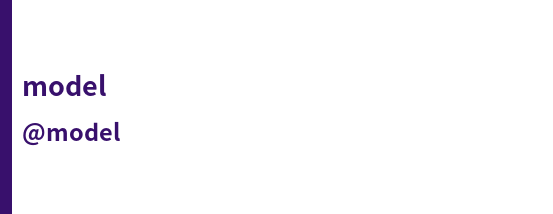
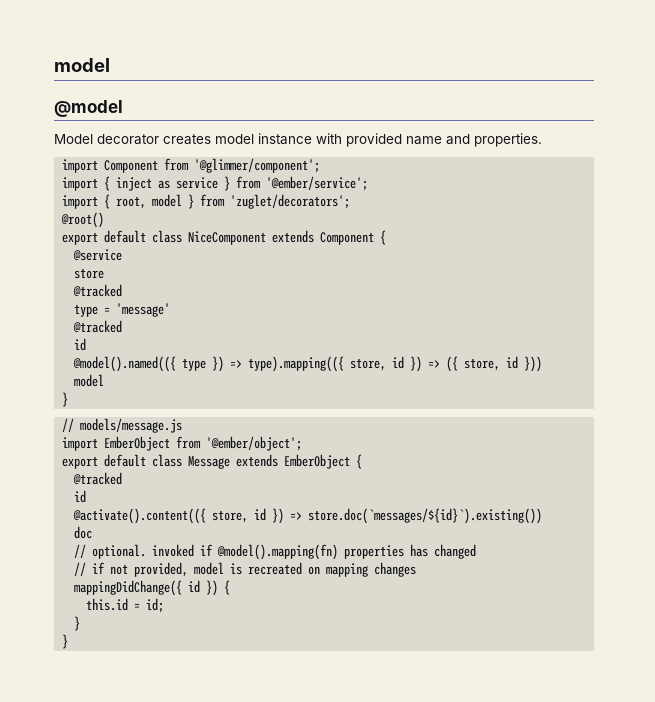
+ Model decorator creates model instance with provided name and properties.
+ import Component from '@glimmer/component';
+ import { inject as service } from '@ember/service';
+ import { root, model } from 'zuglet/decorators';
+ @root()
+ export default class NiceComponent extends Component {
+ @service
+ store
+ @tracked
+ type = 'message'
+ @tracked
+ id
+ @model().named(({ type }) => type).mapping(({ store, id }) => ({ store, id }))
+ model
+ }
+ // models/message.js
+ import EmberObject from '@ember/object';
+ export default class Message extends EmberObject {
+ @tracked
+ id
+ @activate().content(({ store, id }) => store.doc(`messages/${id}`).existing())
+ doc
+ // optional. invoked if @model().mapping(fn) properties has changed
+ // if not provided, model is recreated on mapping changes
+ mappingDidChange({ id }) {
+ this.id = id;
+ }
+ }

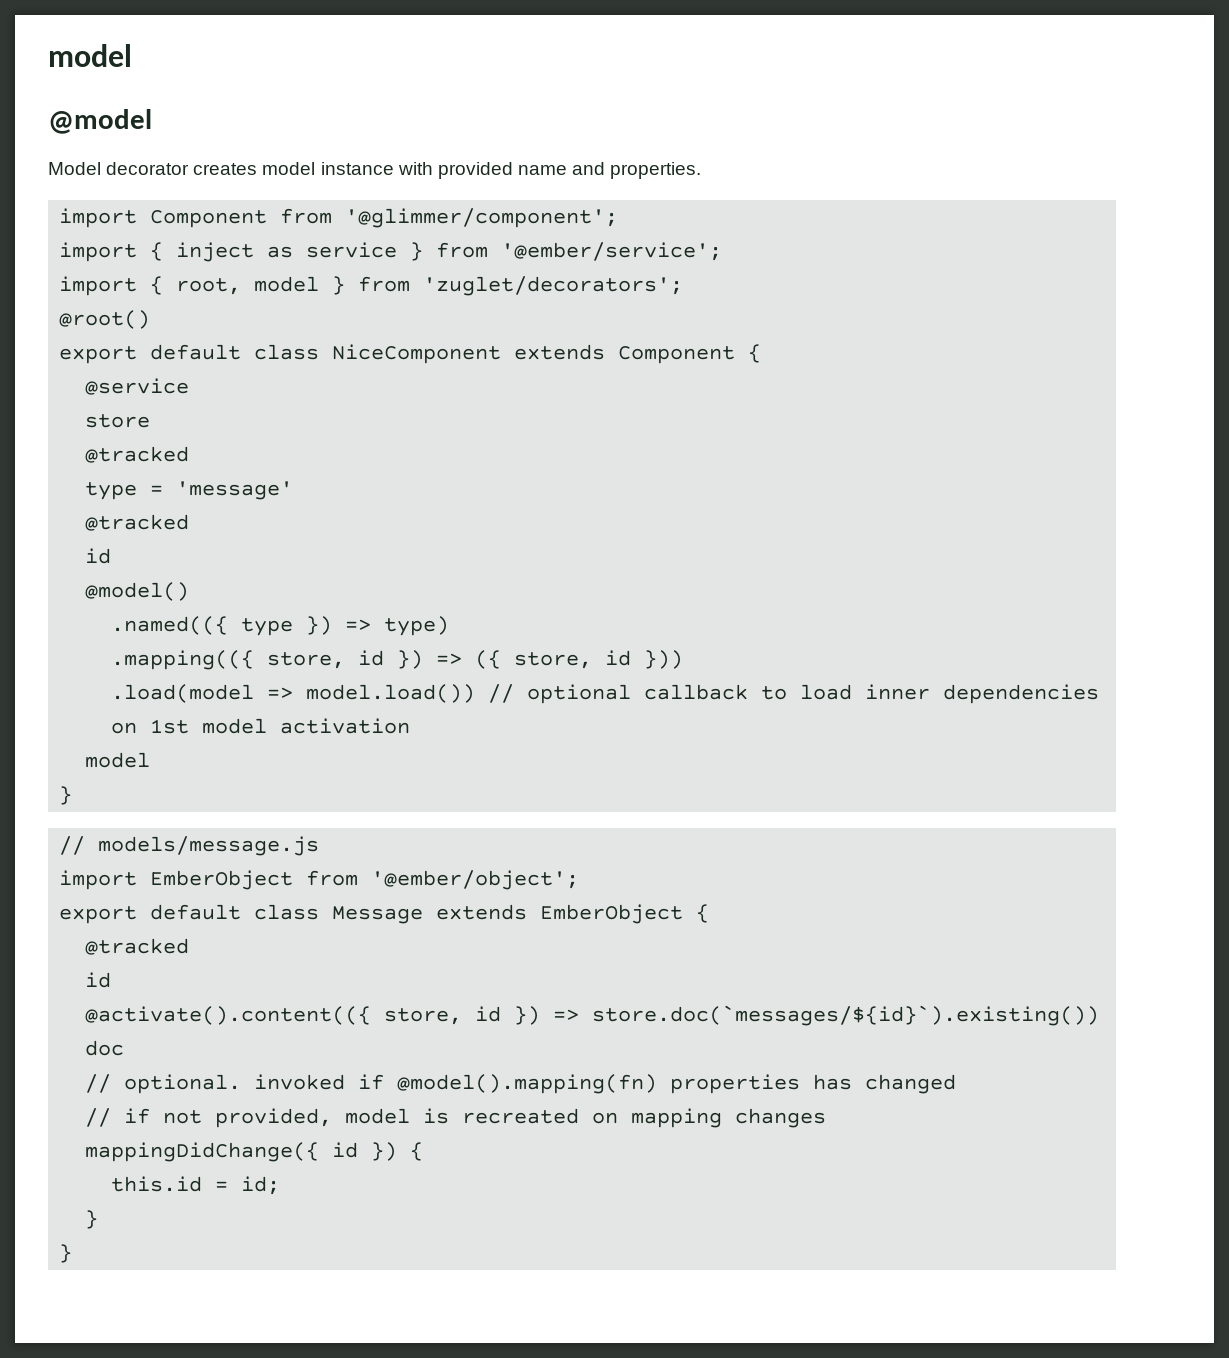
- @model().named(({ type }) => type).mapping(({ store, id }) => ({ store, id }))
+ @model()
+ .named(({ type }) => type)
+ .mapping(({ store, id }) => ({ store, id }))
+ .load(model => model.load()) // optional callback to load inner dependencies on 1st model activation

